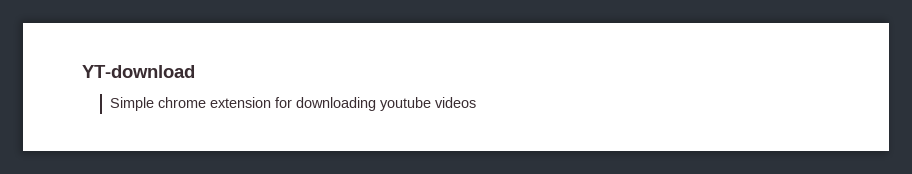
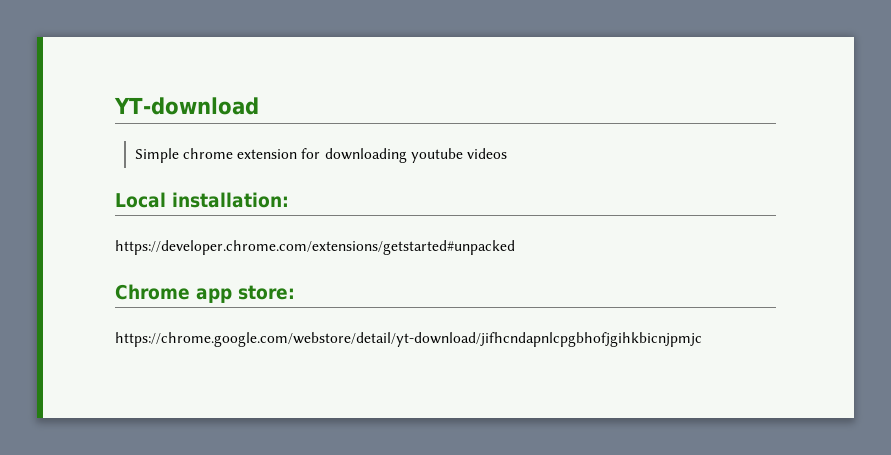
+ Local installation:
+ https://developer.chrome.com/extensions/getstarted#unpacked
+ Chrome app store:
+ https://chrome.google.com/webstore/detail/yt-download/jifhcndapnlcpgbhofjgihkbicnjpmjc

